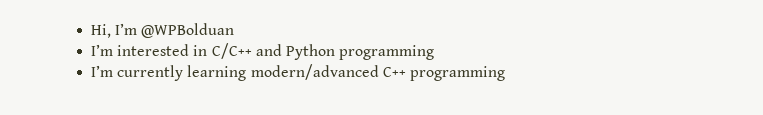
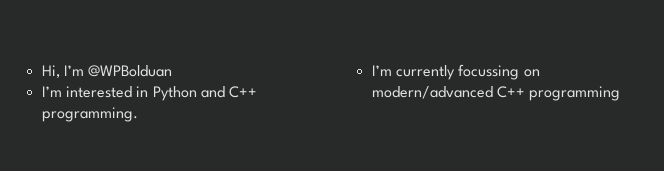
- I’m interested in C/C++ and Python programming
+ I’m interested in Python and C++ programming.
- I’m currently learning modern/advanced C++ programming
+ I’m currently focussing on modern/advanced C++ programming

